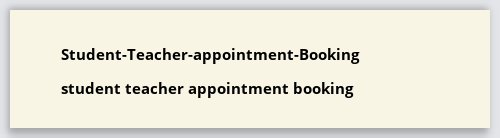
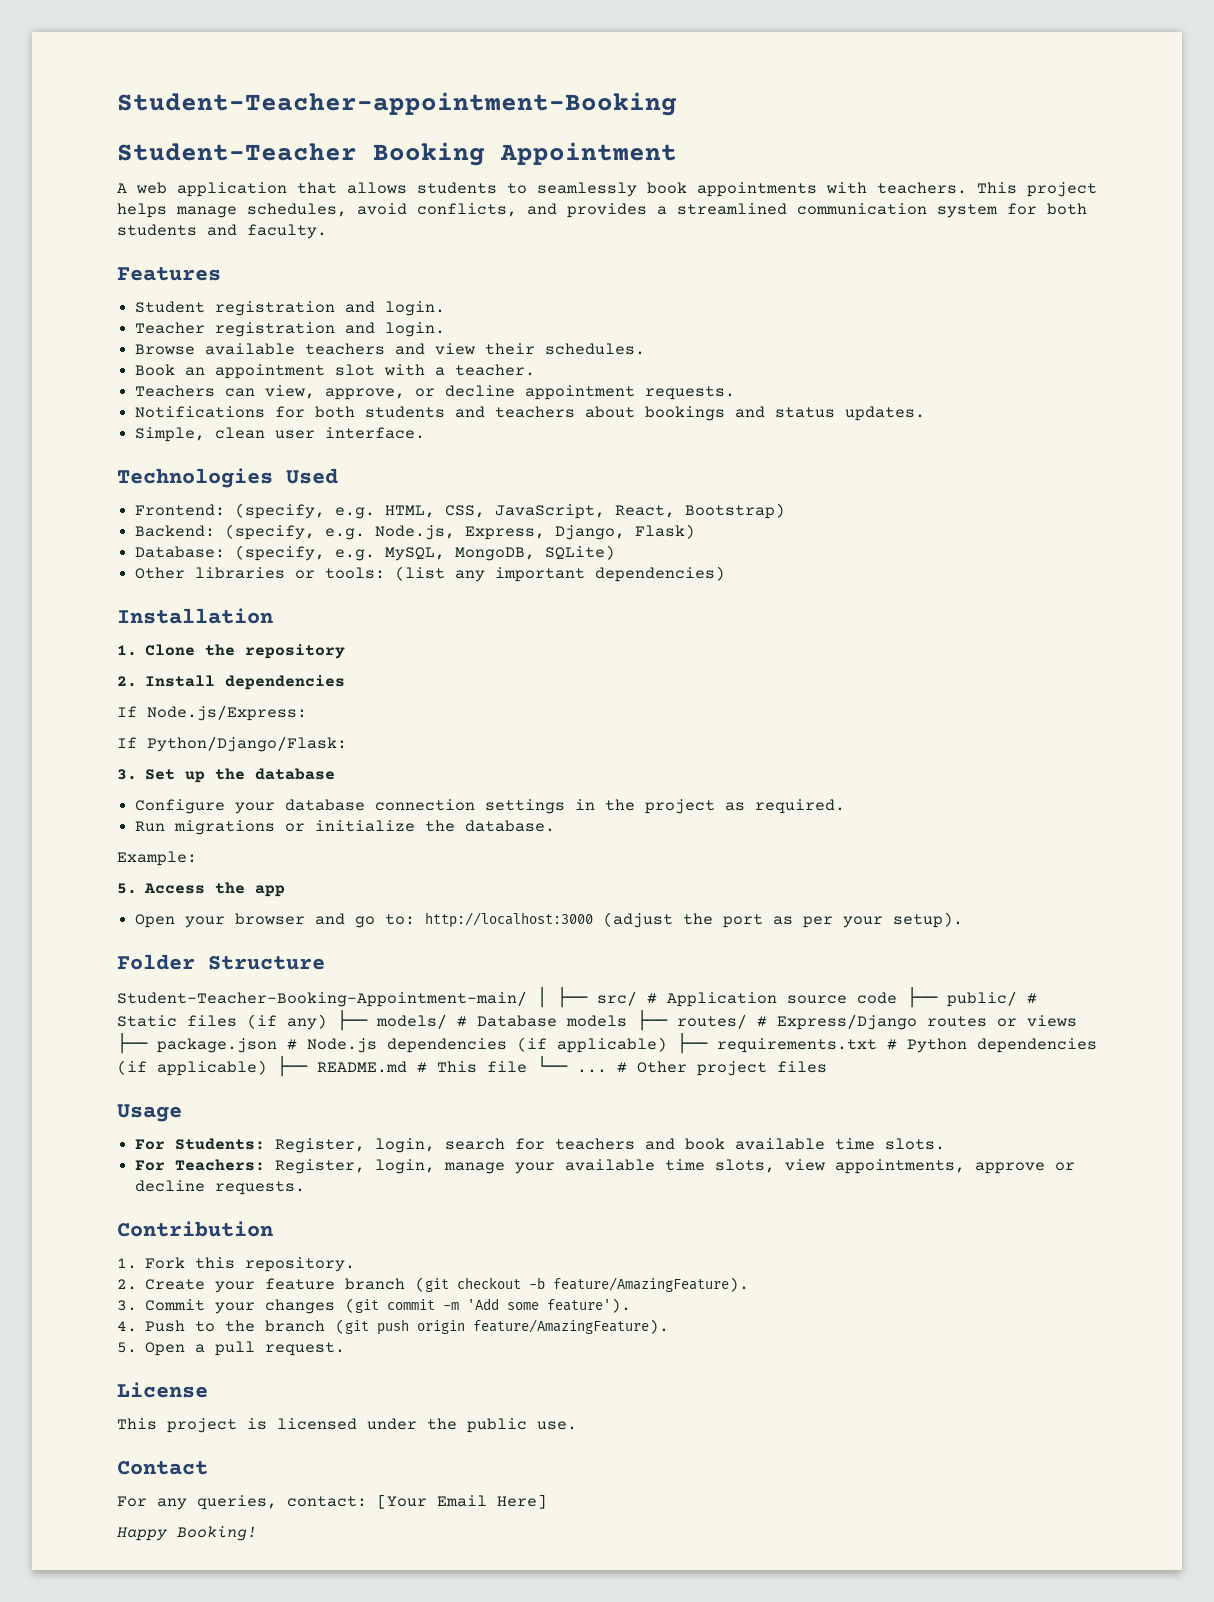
- student teacher appointment booking
+ Student-Teacher Booking Appointment
+ A web application that allows students to seamlessly book appointments with teachers. This project helps manage schedules, avoid conflicts, and provides a streamlined communication system for both students and faculty.
+ Features
+ Student registration and login.
+ Teacher registration and login.
+ Browse available teachers and view their schedules.
+ Book an appointment slot with a teacher.
+ Teachers can view, approve, or decline appointment requests.
+ Notifications for both students and teachers about bookings and status updates.
+ Simple, clean user interface.
+ Technologies Used
+ Frontend: (specify, e.g. HTML, CSS, JavaScript, React, Bootstrap)
+ Backend: (specify, e.g. Node.js, Express, Django, Flask)
+ Database: (specify, e.g. MySQL, MongoDB, SQLite)
+ Other libraries or tools: (list any important dependencies)
+ Installation
+ 1. Clone the repository
+ 2. Install dependencies
+ If Node.js/Express:
+ If Python/Django/Flask:
+ 3. Set up the database
+ Configure your database connection settings in the project as required.
+ Run migrations or initialize the database.
+ Example:
+ 5. Access the app
+ Open your browser and go to: http://localhost:3000 (adjust the port as per your setup).
+ Folder Structure
+ Student-Teacher-Booking-Appointment-main/ │ ├── src/ # Application source code ├── public/ # Static files (if any) ├── models/ # Database models ├── routes/ # Express/Django routes or views ├── package.json # Node.js dependencies (if applicable) ├── requirements.txt # Python dependencies (if applicable) ├── README.md # This file └── ... # Other project files
+ Usage
+ For Students: Register, login, search for teachers and book available time slots.
+ For Teachers: Register, login, manage your available time slots, view appointments, approve or decline requests.
+ Contribution
+ 1. Fork this repository.
+ 2. Create your feature branch (git checkout -b feature/AmazingFeature).
+ 3. Commit your changes (git commit -m 'Add some feature').
+ 4. Push to the branch (git push origin feature/AmazingFeature).
+ 5. Open a pull request.
+ License
+ This project is licensed under the public use.
+ Contact
+ For any queries, contact: [Your Email Here]
+ Happy Booking!

